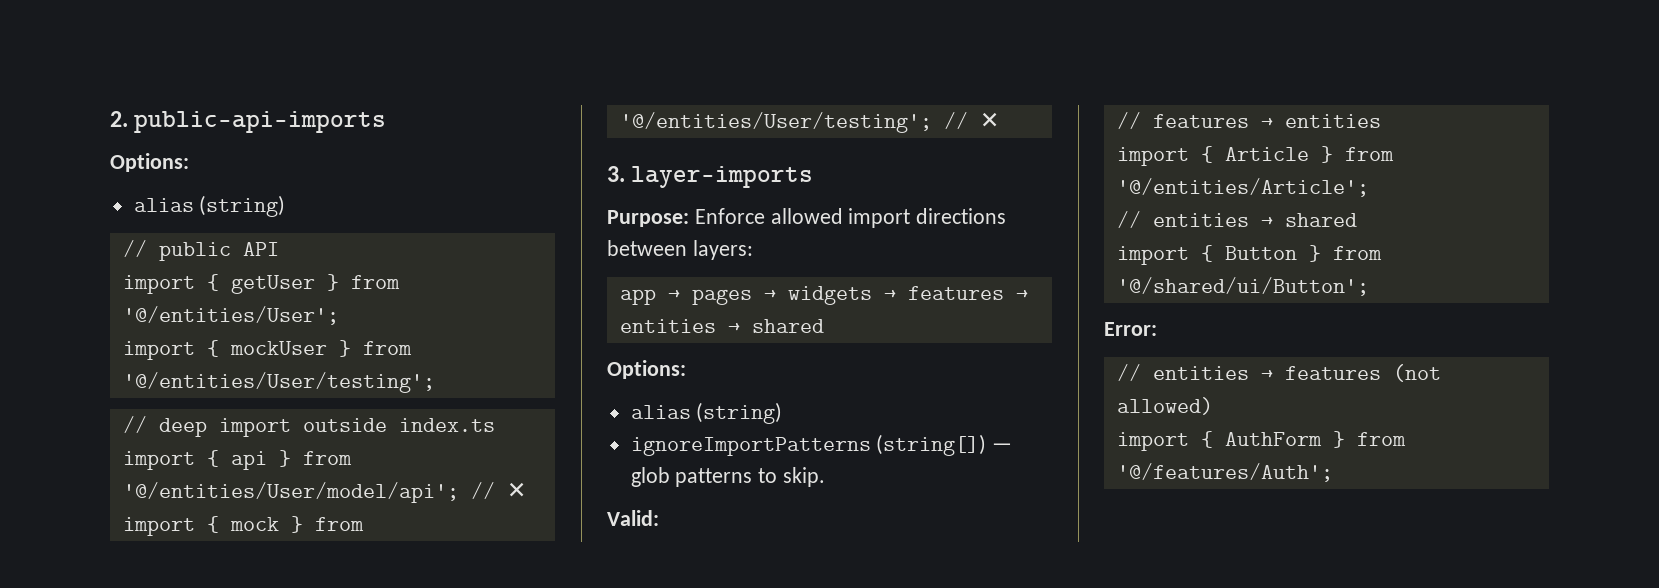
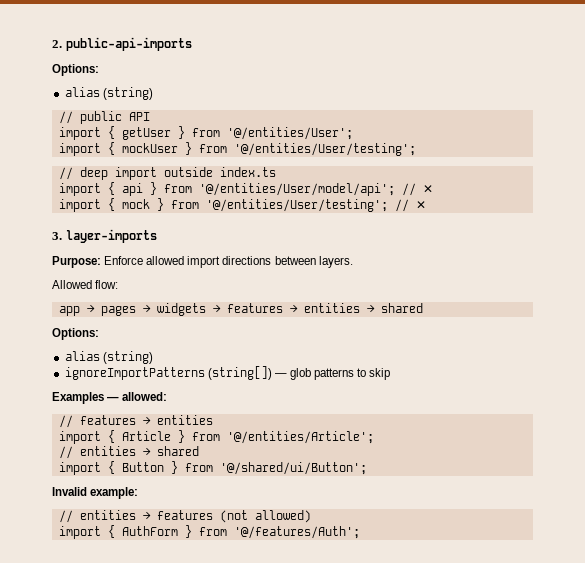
- Purpose: Enforce allowed import directions between layers:
+ Purpose: Enforce allowed import directions between layers.
+ Allowed flow:
- ignoreImportPatterns (string[]) — glob patterns to skip.
- Valid:
+ ignoreImportPatterns (string[]) — glob patterns to skip
+ Examples — allowed:
- Error:
+ Invalid example:

